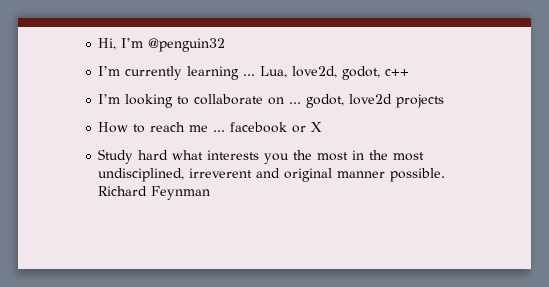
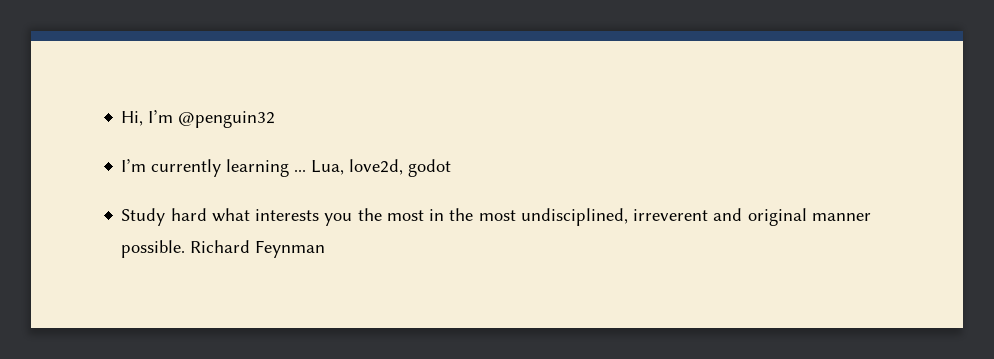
- Lua, love2d, godot, c++
- I’m looking to collaborate on ... godot, love2d projects
- How to reach me ... facebook or X
+ Lua, love2d, godot

